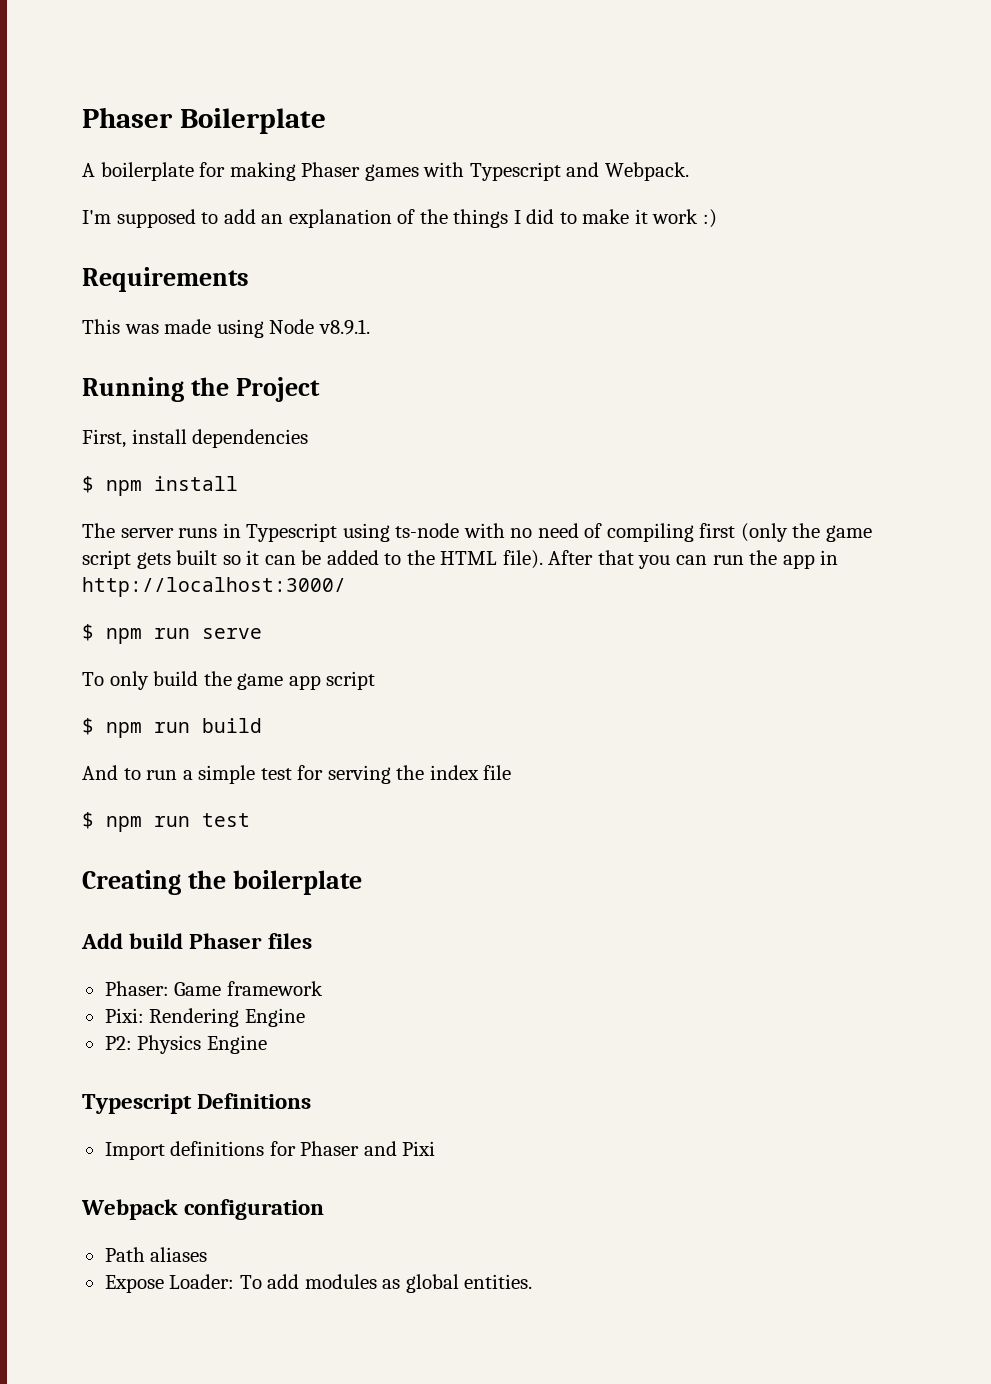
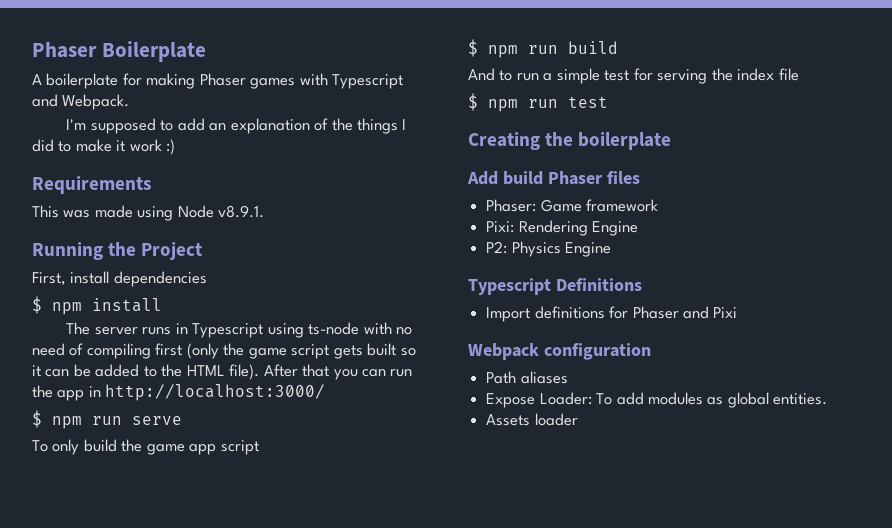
+ Assets loader

